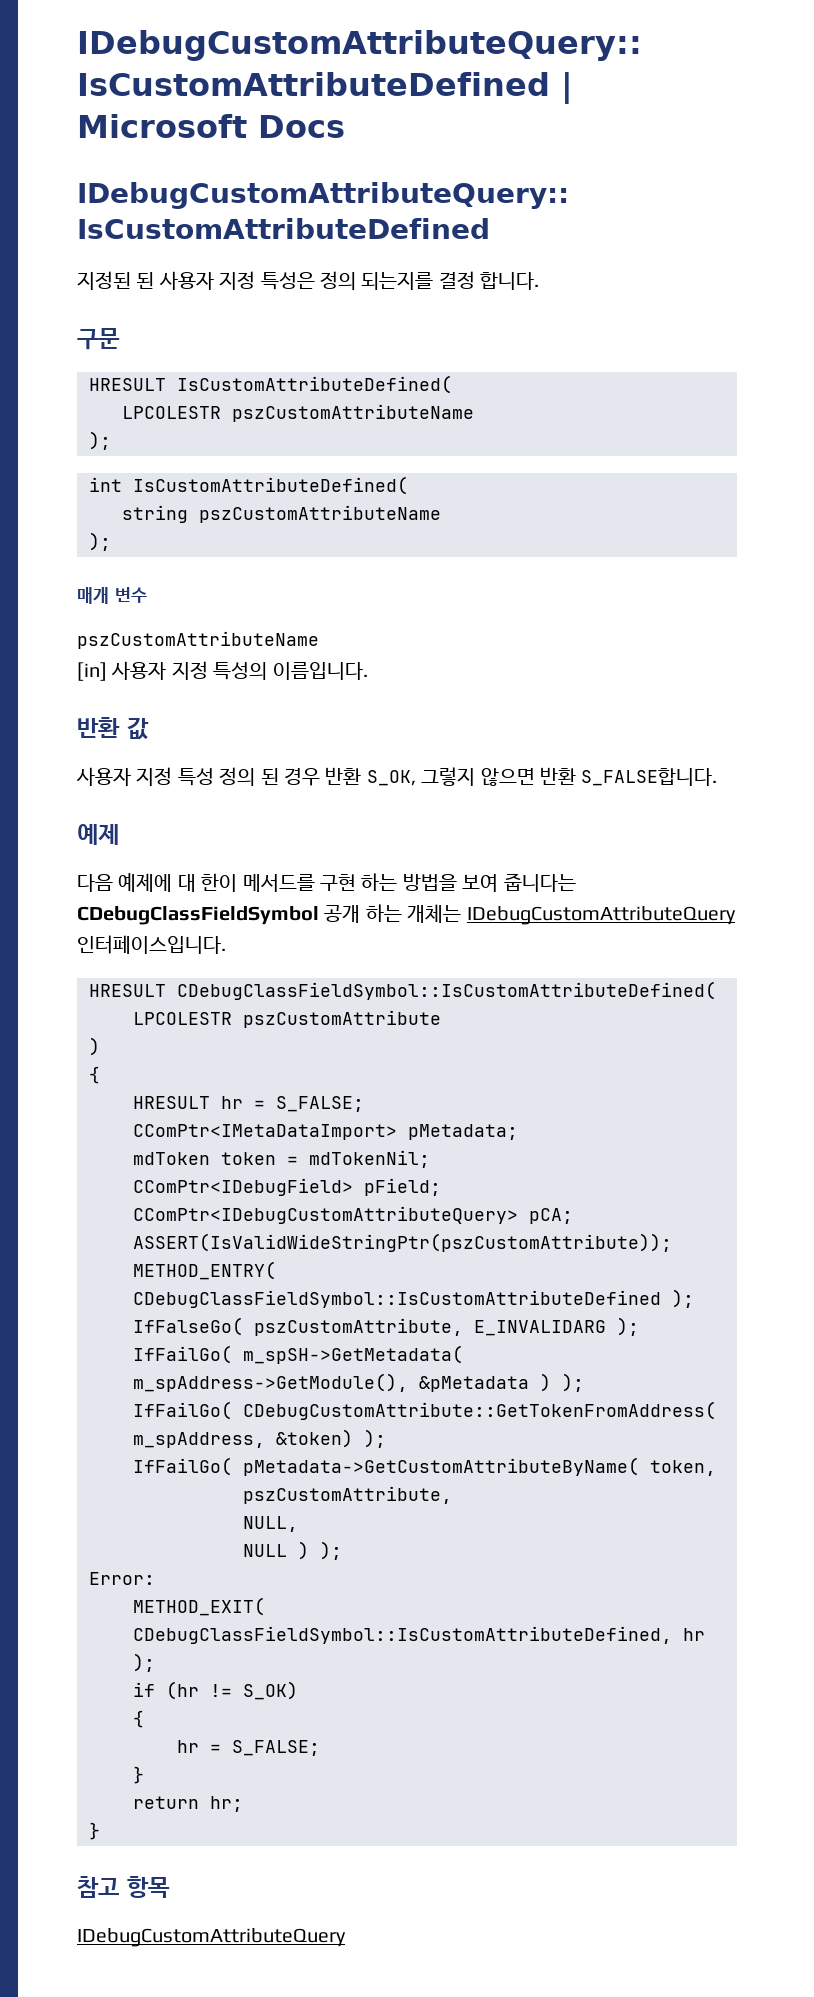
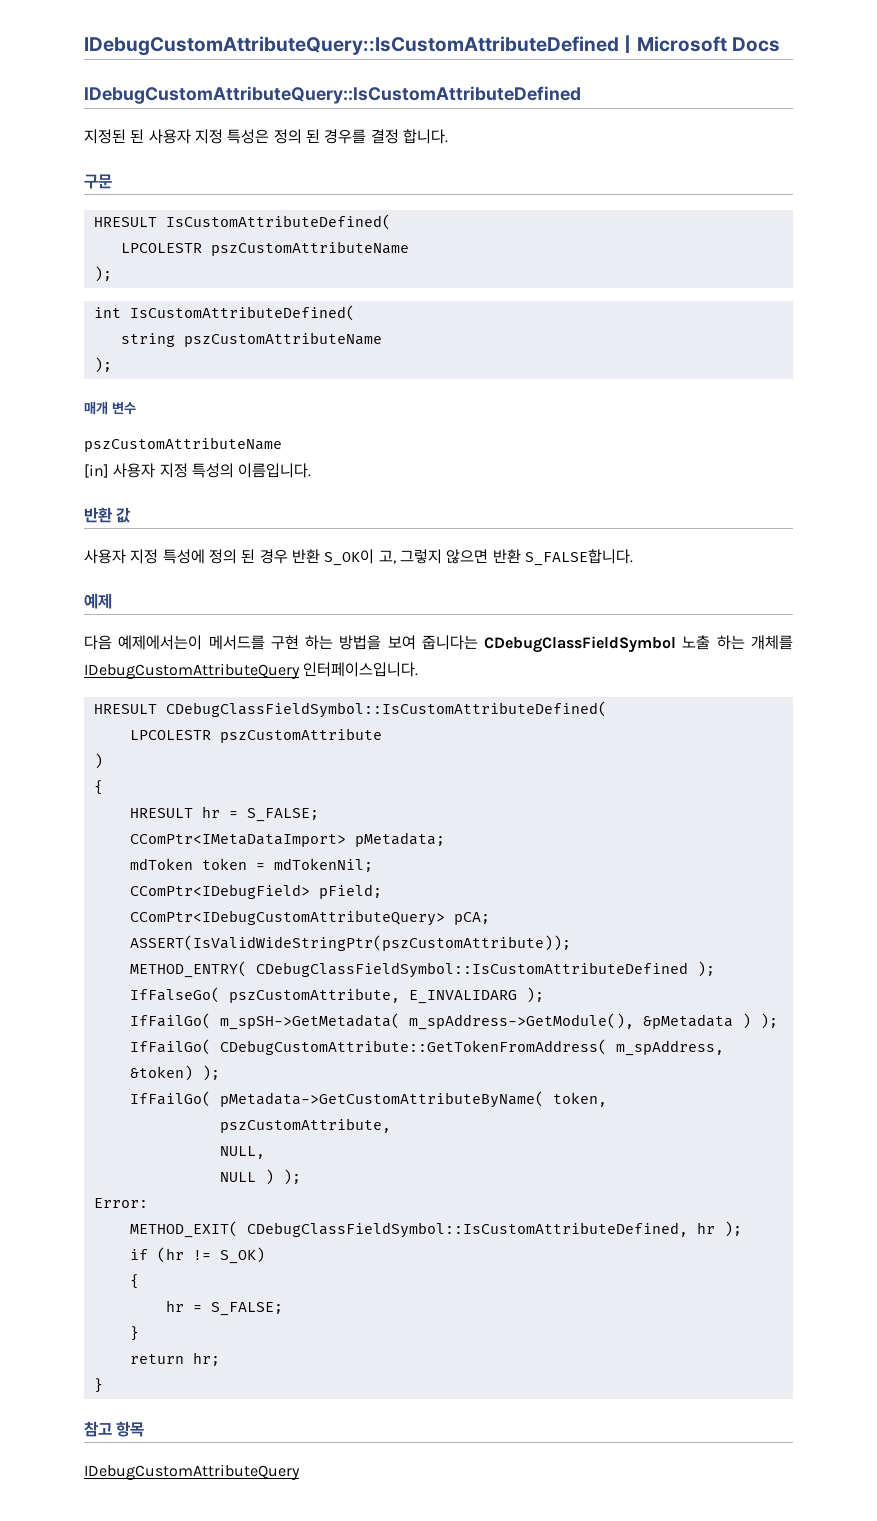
- 지정된 된 사용자 지정 특성은 정의 되는지를 결정 합니다.
+ 지정된 된 사용자 지정 특성은 정의 된 경우를 결정 합니다.
- 사용자 지정 특성 정의 된 경우 반환 S_OK, 그렇지 않으면 반환 S_FALSE합니다.
+ 사용자 지정 특성에 정의 된 경우 반환 S_OK이 고, 그렇지 않으면 반환 S_FALSE합니다.
- 다음 예제에 대 한이 메서드를 구현 하는 방법을 보여 줍니다는 CDebugClassFieldSymbol 공개 하는 개체는 IDebugCustomAttributeQuery 인터페이스입니다.
+ 다음 예제에서는이 메서드를 구현 하는 방법을 보여 줍니다는 CDebugClassFieldSymbol 노출 하는 개체를 IDebugCustomAttributeQuery 인터페이스입니다.

